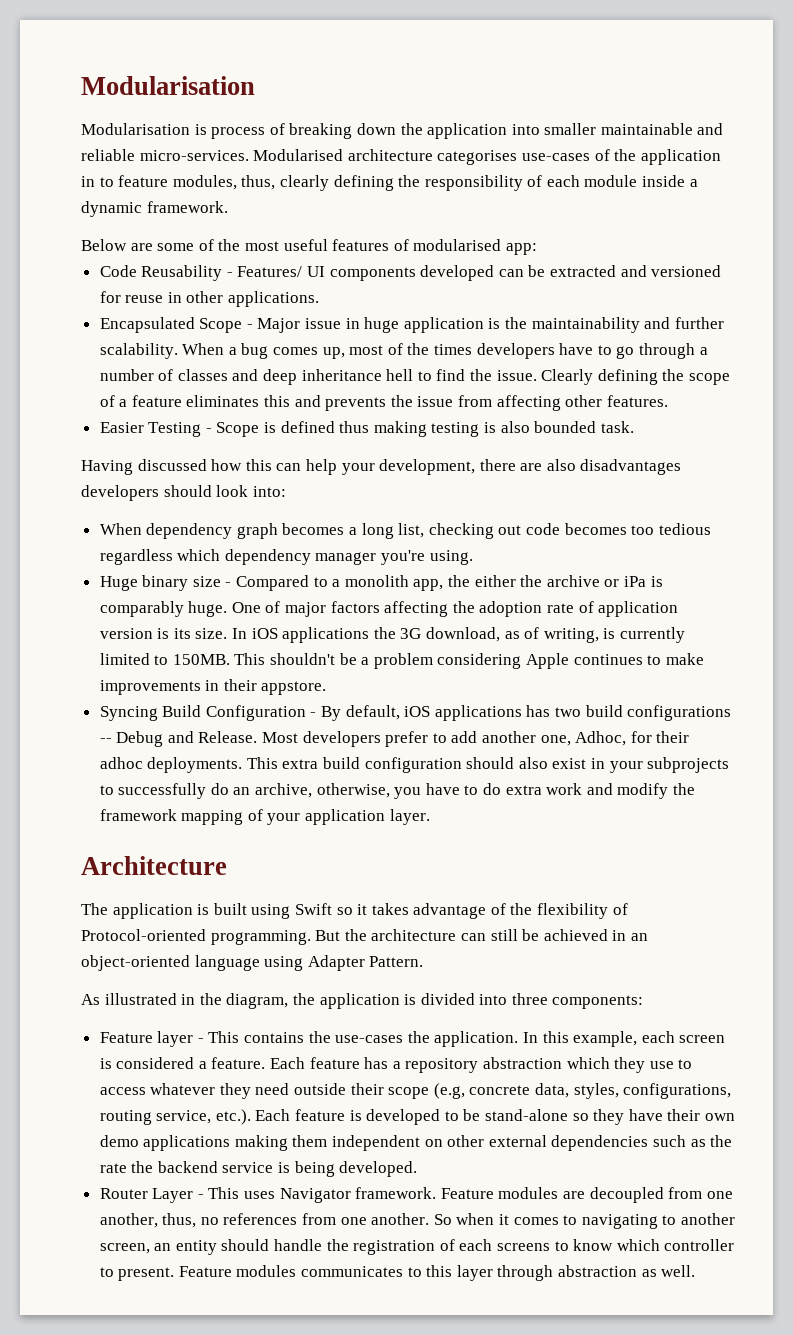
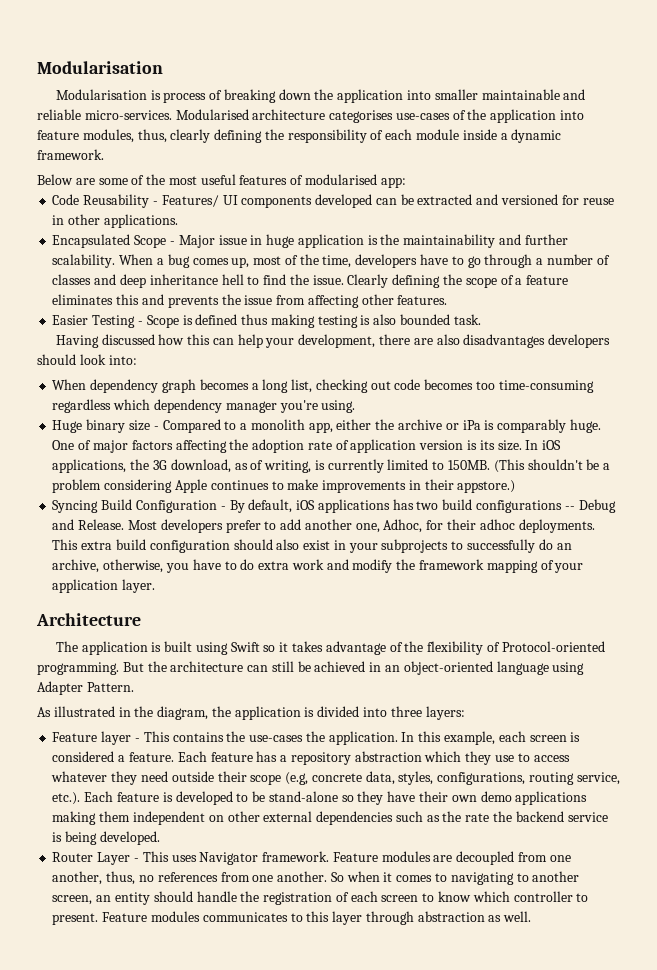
- Modularised architecture categorises use-cases of the application in to feature modules, thus, clearly defining the responsibility of each module inside a dynamic framework.
+ Modularised architecture categorises use-cases of the application into feature modules, thus, clearly defining the responsibility of each module inside a dynamic framework.
- When a bug comes up, most of the times developers have to go through a number of classes and deep inheritance hell to find the issue.
+ When a bug comes up, most of the time, developers have to go through a number of classes and deep inheritance hell to find the issue.
- When dependency graph becomes a long list, checking out code becomes too tedious regardless which dependency manager you're using.
+ When dependency graph becomes a long list, checking out code becomes too time-consuming regardless which dependency manager you're using.
- Huge binary size - Compared to a monolith app, the either the archive or iPa is comparably huge.
+ Huge binary size - Compared to a monolith app, either the archive or iPa is comparably huge.
- In iOS applications the 3G download, as of writing, is currently limited to 150MB.
+ In iOS applications, the 3G download, as of writing, is currently limited to 150MB.
- This shouldn't be a problem considering Apple continues to make improvements in their appstore.
+ (This shouldn't be a problem considering Apple continues to make improvements in their appstore.)
- As illustrated in the diagram, the application is divided into three components:
+ As illustrated in the diagram, the application is divided into three layers:
- So when it comes to navigating to another screen, an entity should handle the registration of each screens to know which controller to present.
+ So when it comes to navigating to another screen, an entity should handle the registration of each screen to know which controller to present.

